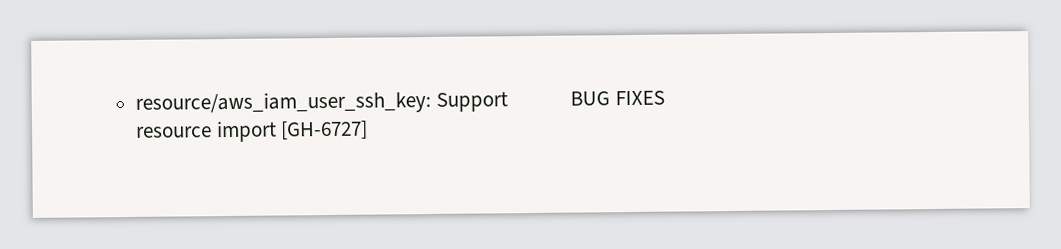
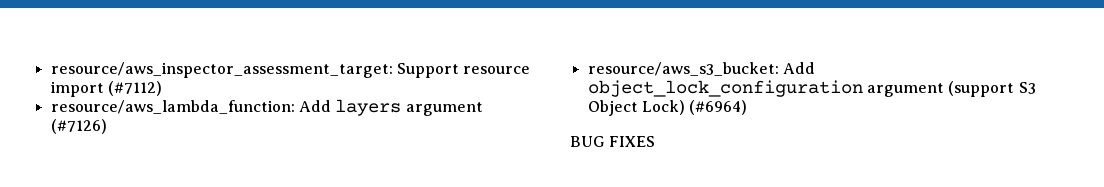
- resource/aws_iam_user_ssh_key: Support resource import [GH-6727]
+ resource/aws_inspector_assessment_target: Support resource import (#7112)
+ resource/aws_lambda_function: Add layers argument (#7126)
+ resource/aws_s3_bucket: Add object_lock_configuration argument (support S3 Object Lock) (#6964)

